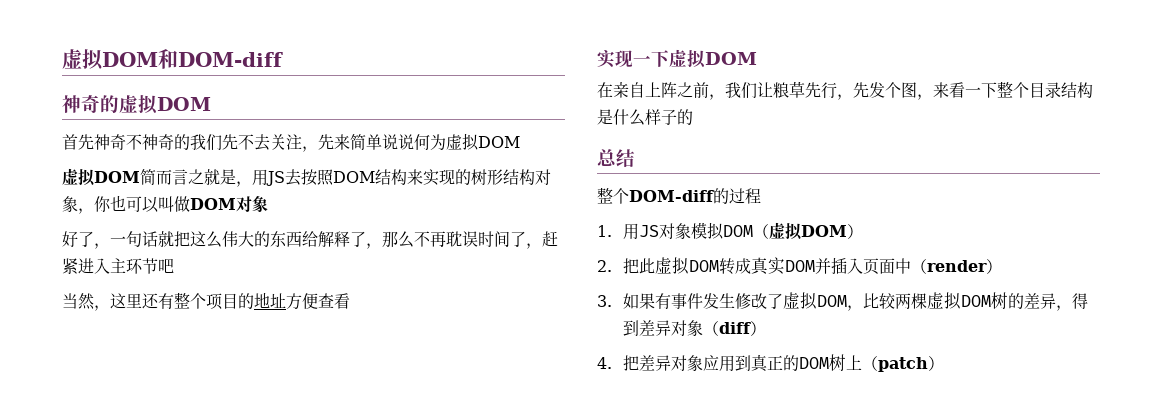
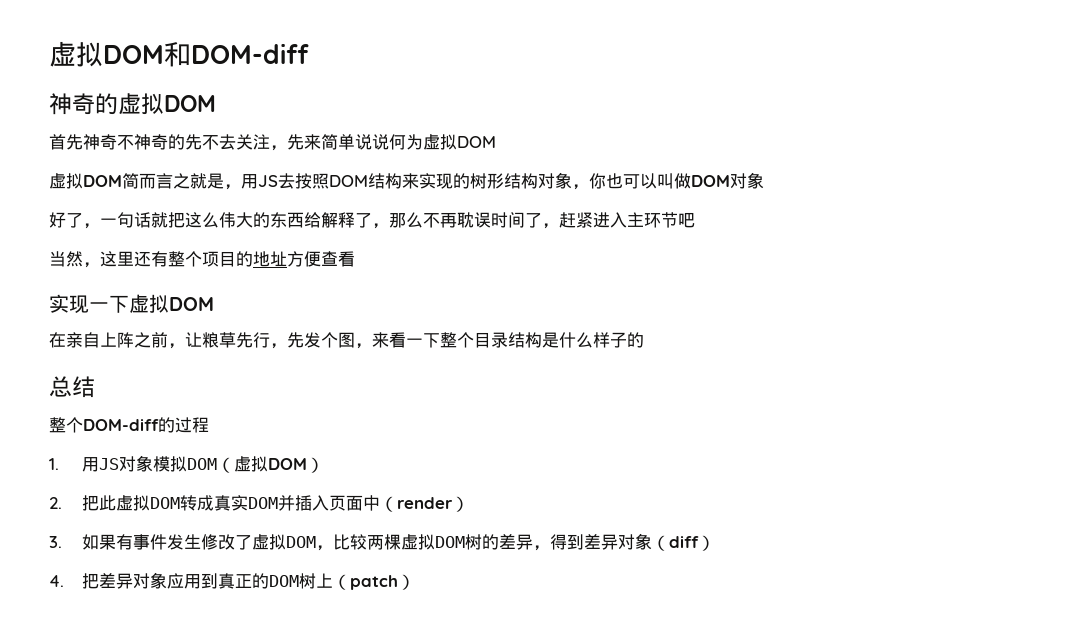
- 首先神奇不神奇的我们先不去关注，先来简单说说何为虚拟DOM
+ 首先神奇不神奇的先不去关注，先来简单说说何为虚拟DOM
- 在亲自上阵之前，我们让粮草先行，先发个图，来看一下整个目录结构是什么样子的
+ 在亲自上阵之前，让粮草先行，先发个图，来看一下整个目录结构是什么样子的

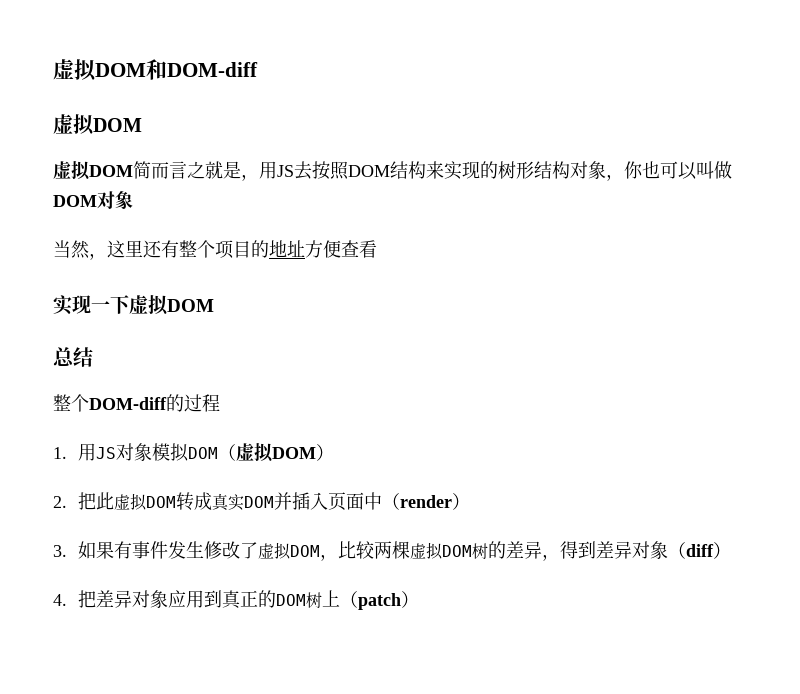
  虚拟DOM和DOM-diff
- 神奇的虚拟DOM
- 首先神奇不神奇的先不去关注，先来简单说说何为虚拟DOM
+ 虚拟DOM
- 好了，一句话就把这么伟大的东西给解释了，那么不再耽误时间了，赶紧进入主环节吧
- 在亲自上阵之前，让粮草先行，先发个图，来看一下整个目录结构是什么样子的

